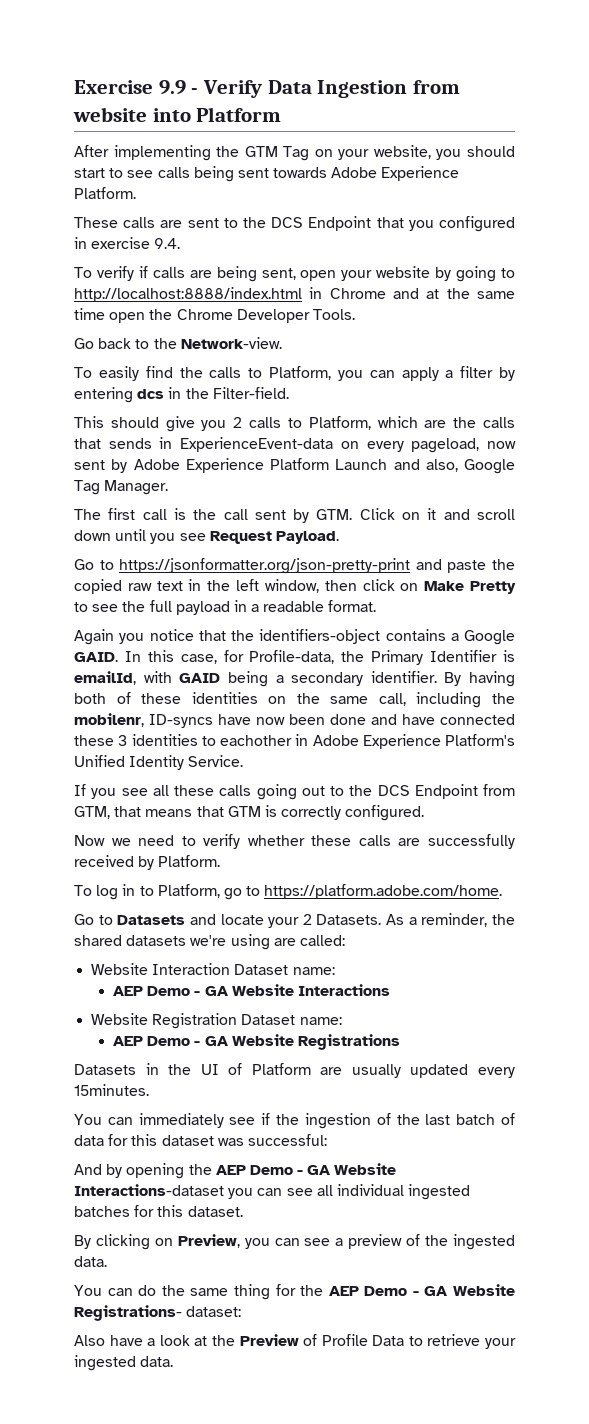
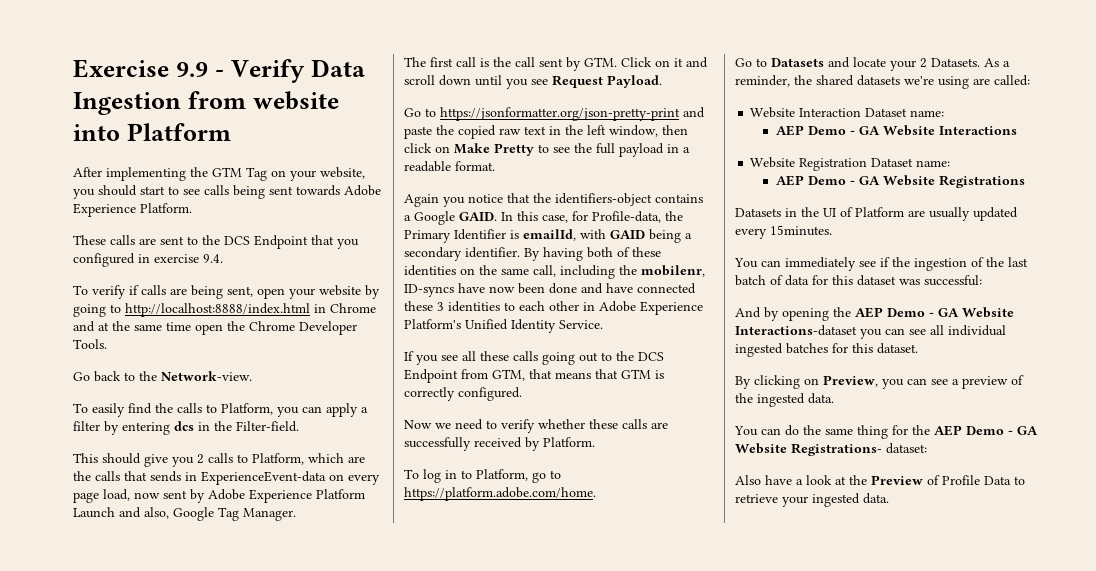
- This should give you 2 calls to Platform, which are the calls that sends in ExperienceEvent-data on every pageload, now sent by Adobe Experience Platform Launch and also, Google Tag Manager.
+ This should give you 2 calls to Platform, which are the calls that sends in ExperienceEvent-data on every page load, now sent by Adobe Experience Platform Launch and also, Google Tag Manager.
- By having both of these identities on the same call, including the mobilenr, ID-syncs have now been done and have connected these 3 identities to eachother in Adobe Experience Platform's Unified Identity Service.
+ By having both of these identities on the same call, including the mobilenr, ID-syncs have now been done and have connected these 3 identities to each other in Adobe Experience Platform's Unified Identity Service.

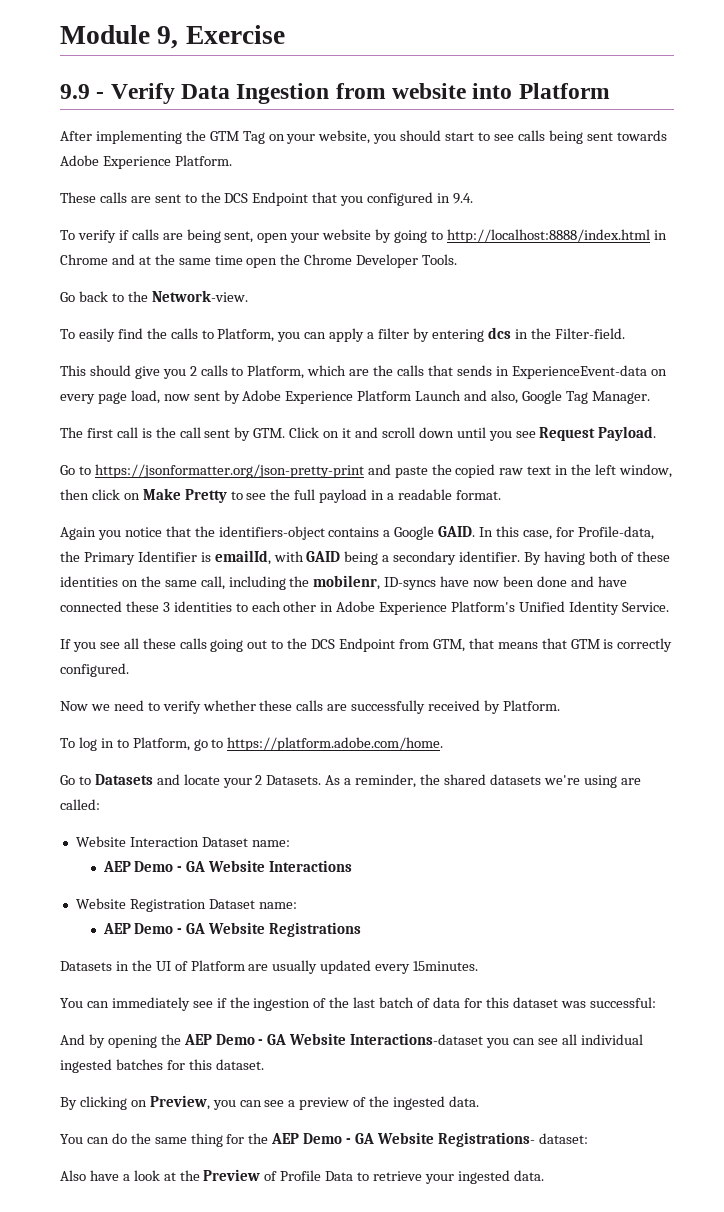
- Exercise 9.9 - Verify Data Ingestion from website into Platform
+ Module 9, Exercise
+ 9.9 - Verify Data Ingestion from website into Platform
- These calls are sent to the DCS Endpoint that you configured in exercise 9.4.
+ These calls are sent to the DCS Endpoint that you configured in 9.4.

